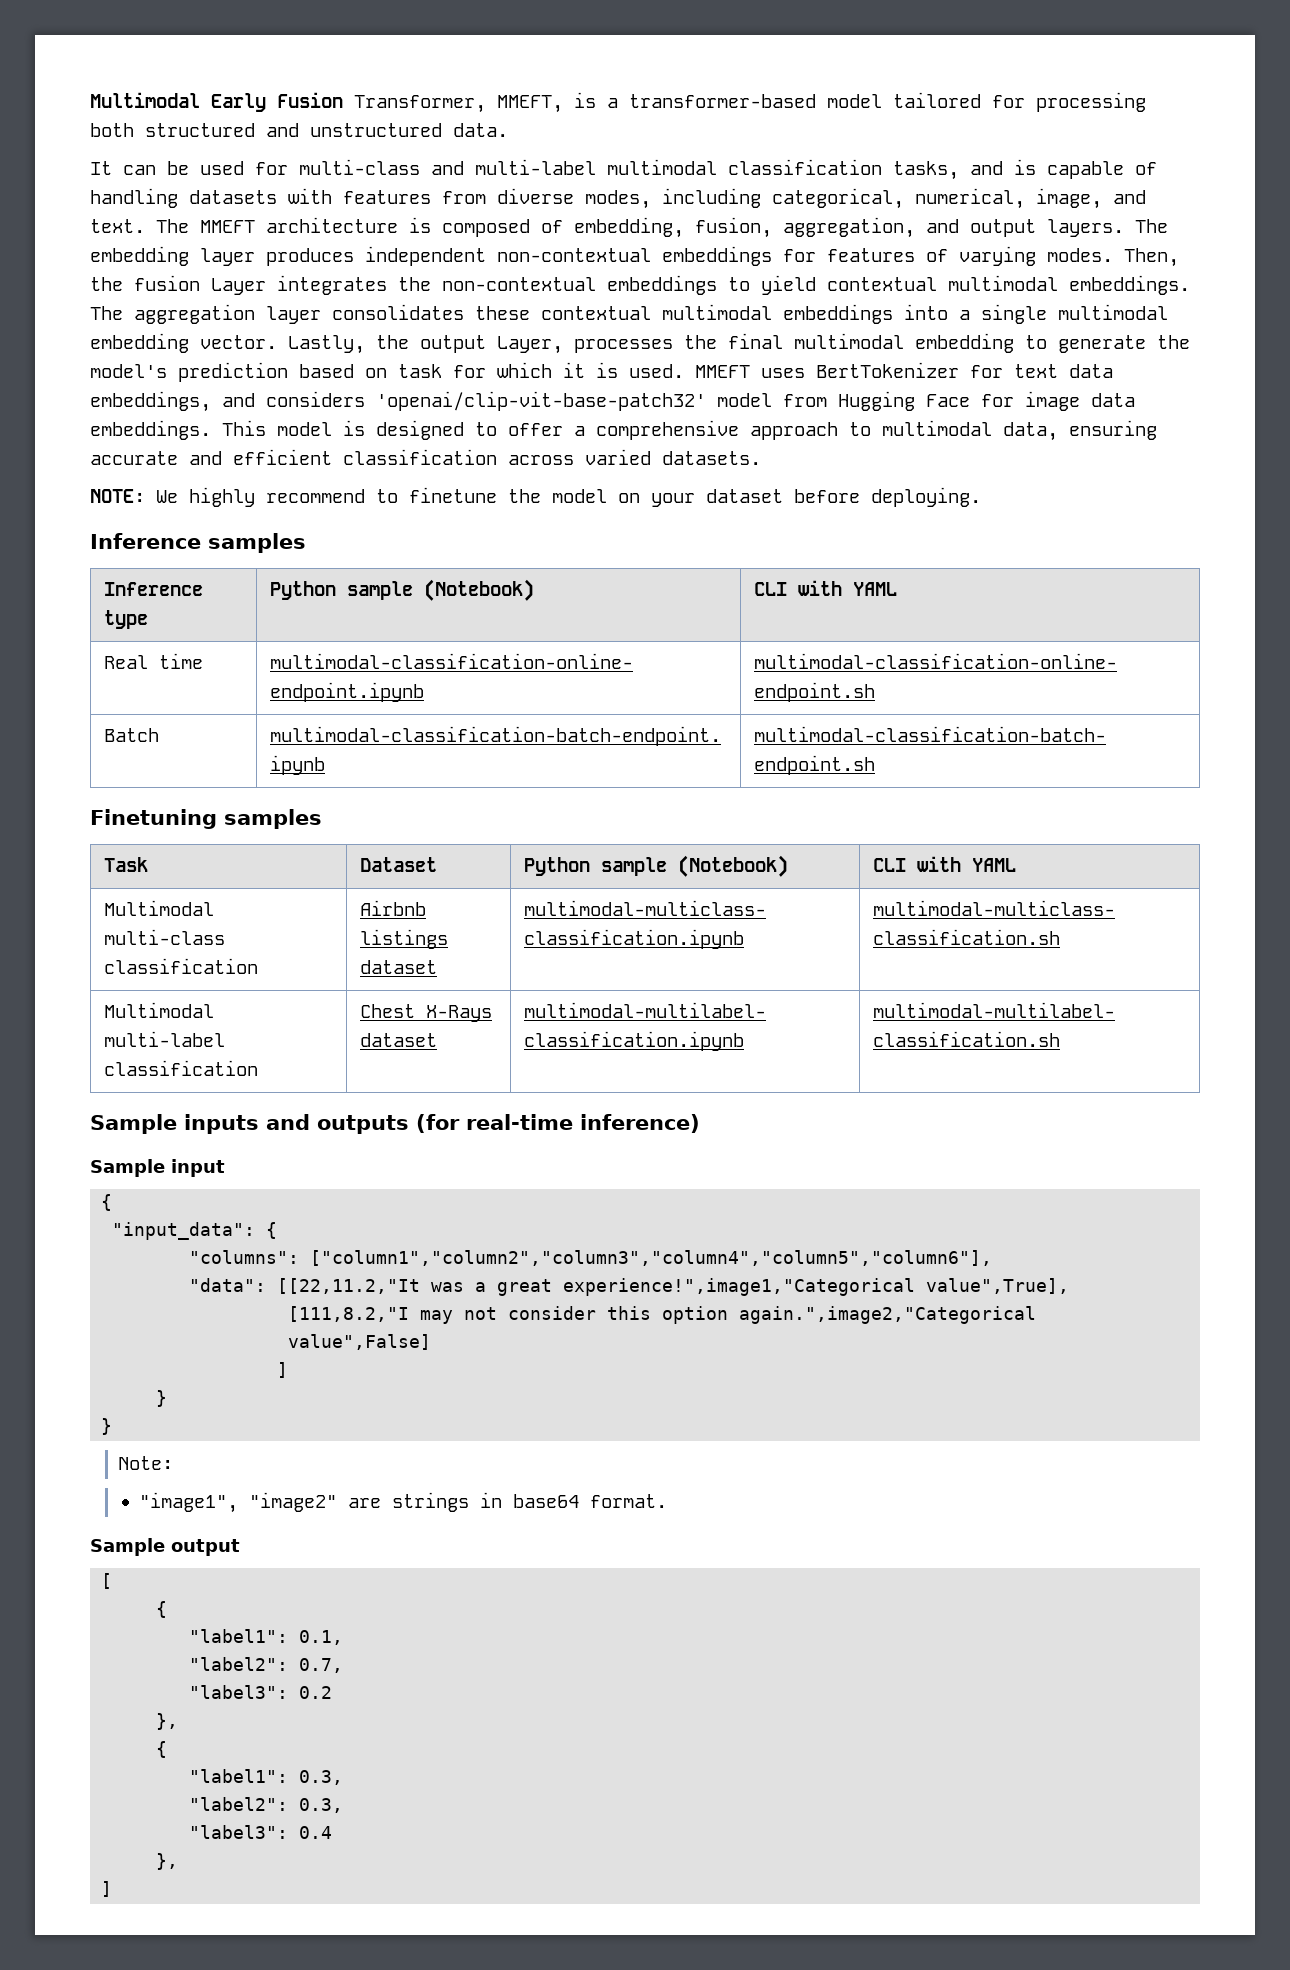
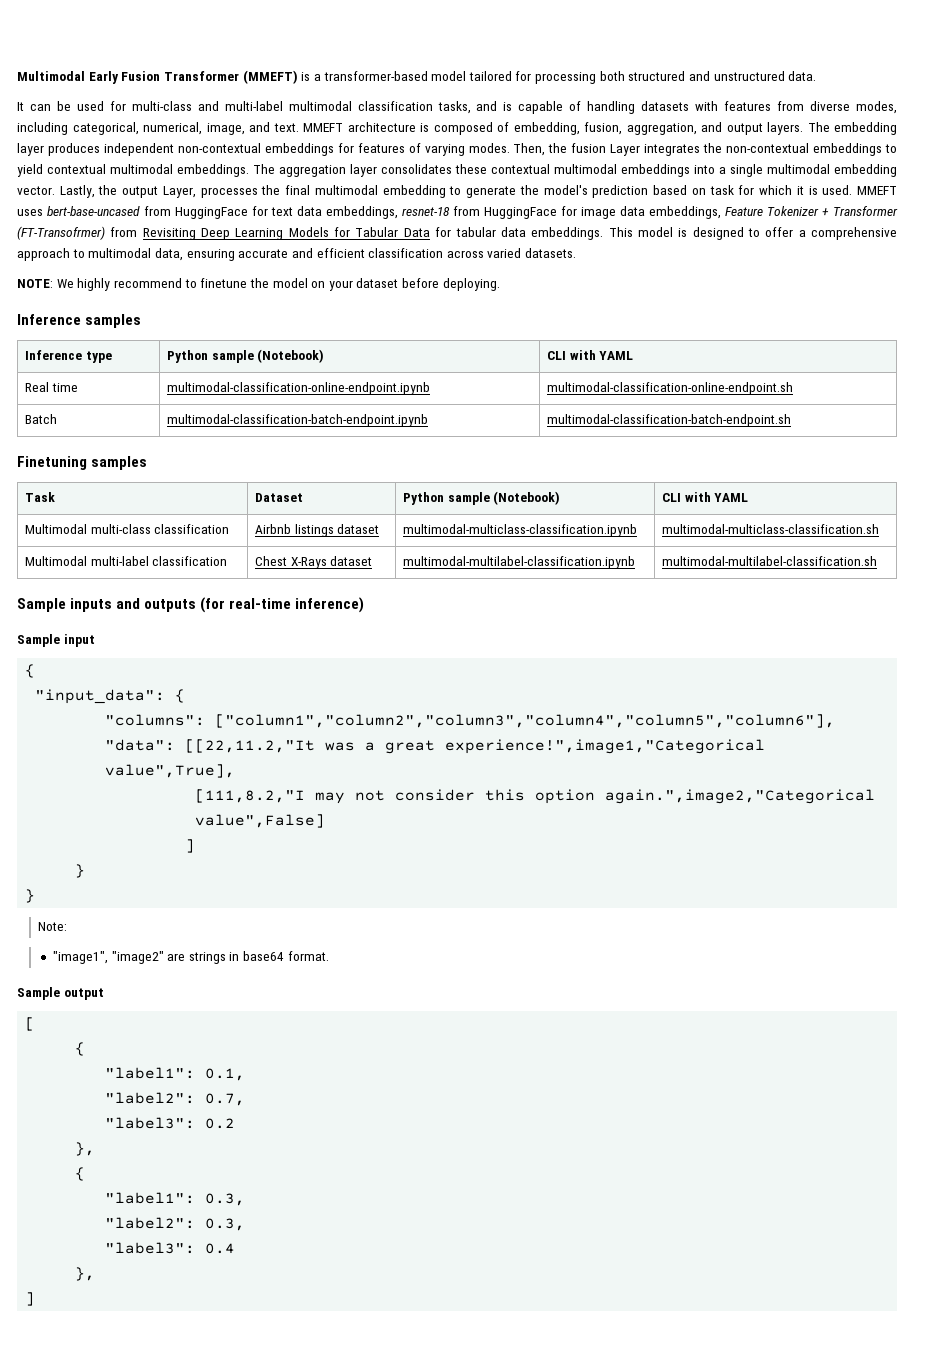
- Multimodal Early Fusion Transformer, MMEFT, is a transformer-based model tailored for processing both structured and unstructured data.
+ Multimodal Early Fusion Transformer (MMEFT) is a transformer-based model tailored for processing both structured and unstructured data.
- The MMEFT architecture is composed of embedding, fusion, aggregation, and output layers.
+ MMEFT architecture is composed of embedding, fusion, aggregation, and output layers.
- MMEFT uses BertTokenizer for text data embeddings, and considers 'openai/clip-vit-base-patch32' model from Hugging Face for image data embeddings.
+ MMEFT uses bert-base-uncased from HuggingFace for text data embeddings, resnet-18 from HuggingFace for image data embeddings, Feature Tokenizer + Transformer (FT-Transofrmer) from Revisiting Deep Learning Models for Tabular Data for tabular data embeddings.

